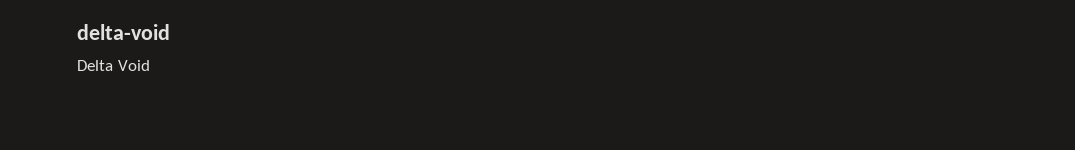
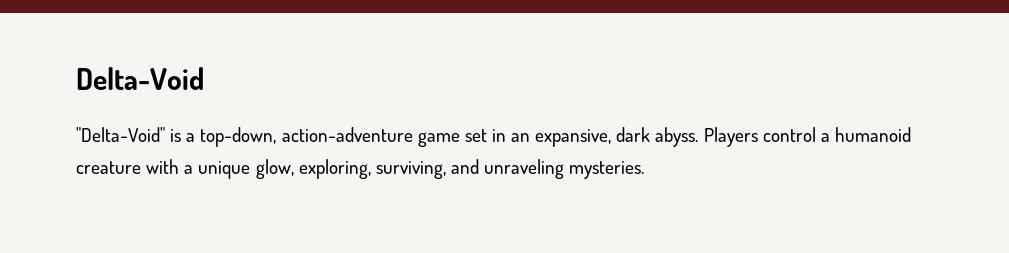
- delta-void
- Delta Void
+ Delta-Void
+ "Delta-Void" is a top-down, action-adventure game set in an expansive, dark abyss. Players control a humanoid creature with a unique glow, exploring, surviving, and unraveling mysteries.

